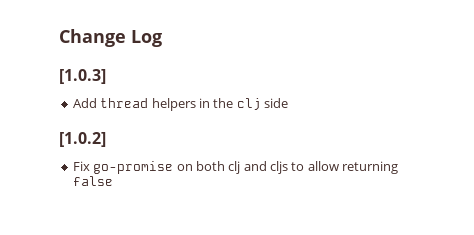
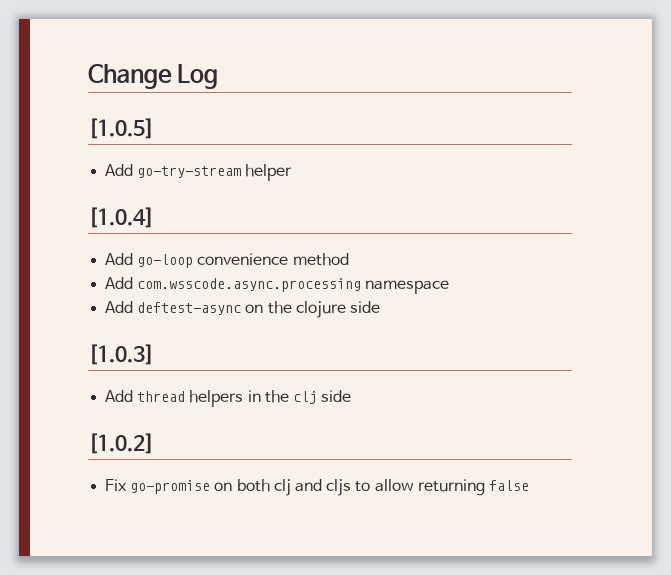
+ [1.0.5]
+ Add go-try-stream helper
+ [1.0.4]
+ Add go-loop convenience method
+ Add com.wsscode.async.processing namespace
+ Add deftest-async on the clojure side

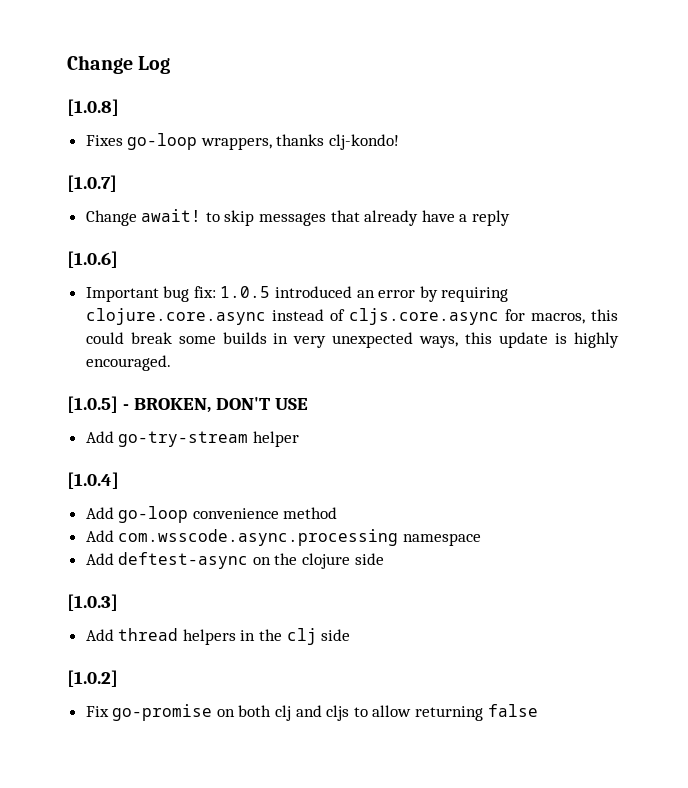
- [1.0.5]
+ [1.0.8]
+ Fixes go-loop wrappers, thanks clj-kondo!
+ [1.0.7]
+ Change await! to skip messages that already have a reply
+ [1.0.6]
+ Important bug fix: 1.0.5 introduced an error by requiring clojure.core.async instead of cljs.core.async for macros, this could break some builds in very unexpected ways, this update is highly encouraged.
+ [1.0.5] - BROKEN, DON'T USE

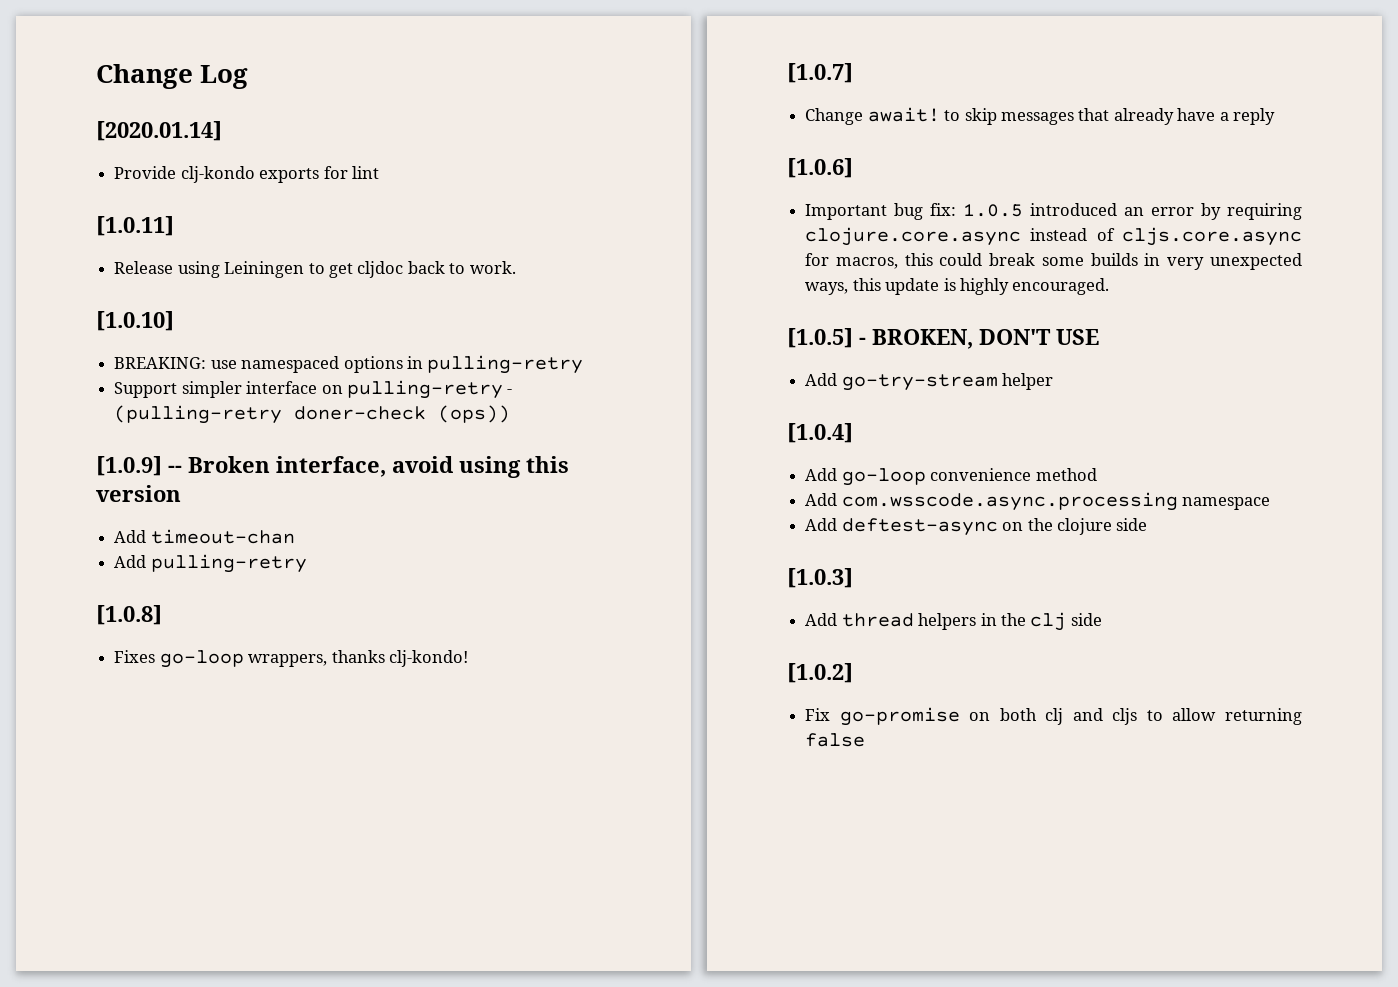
+ [2020.01.14]
+ Provide clj-kondo exports for lint
+ [1.0.11]
+ Release using Leiningen to get cljdoc back to work.
+ [1.0.10]
+ BREAKING: use namespaced options in pulling-retry
+ Support simpler interface on pulling-retry - (pulling-retry doner-check (ops))
+ [1.0.9] -- Broken interface, avoid using this version
+ Add timeout-chan
+ Add pulling-retry

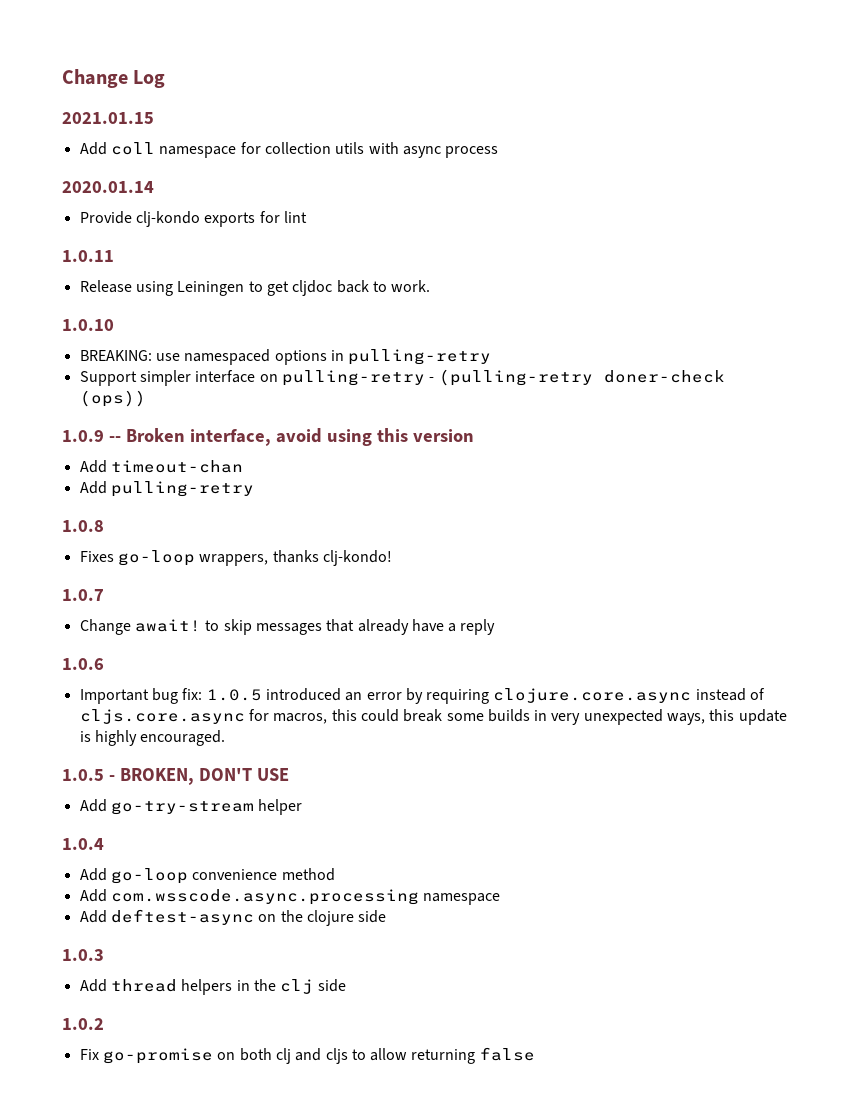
- [2020.01.14]
+ 2021.01.15
+ Add coll namespace for collection utils with async process
+ 2020.01.14
- [1.0.11]
+ 1.0.11
- [1.0.10]
+ 1.0.10
- [1.0.9] -- Broken interface, avoid using this version
+ 1.0.9 -- Broken interface, avoid using this version
- [1.0.8]
+ 1.0.8
- [1.0.7]
+ 1.0.7
- [1.0.6]
+ 1.0.6
- [1.0.5] - BROKEN, DON'T USE
+ 1.0.5 - BROKEN, DON'T USE
- [1.0.4]
+ 1.0.4
- [1.0.3]
+ 1.0.3
- [1.0.2]
+ 1.0.2

